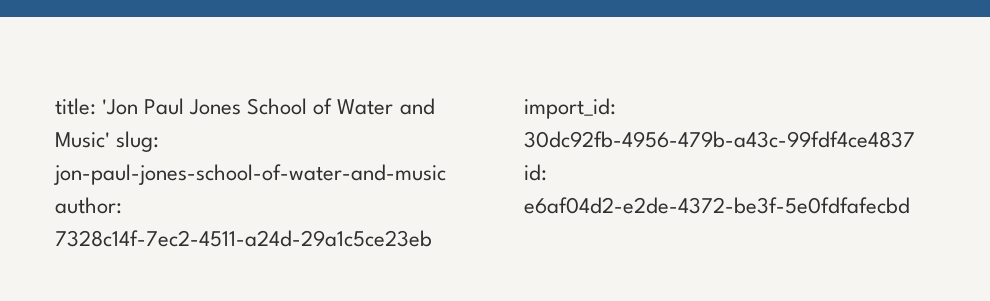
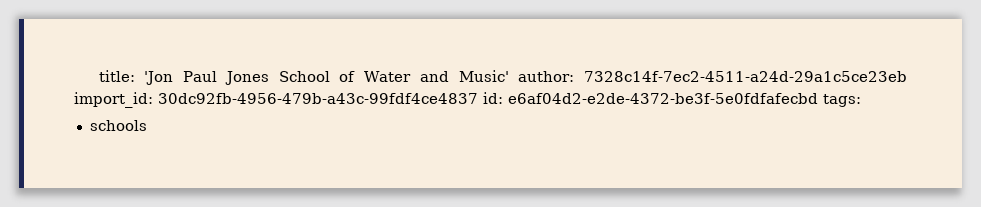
- title: 'Jon Paul Jones School of Water and Music' slug: jon-paul-jones-school-of-water-and-music author: 7328c14f-7ec2-4511-a24d-29a1c5ce23eb import_id: 30dc92fb-4956-479b-a43c-99fdf4ce4837 id: e6af04d2-e2de-4372-be3f-5e0fdfafecbd
+ title: 'Jon Paul Jones School of Water and Music' author: 7328c14f-7ec2-4511-a24d-29a1c5ce23eb import_id: 30dc92fb-4956-479b-a43c-99fdf4ce4837 id: e6af04d2-e2de-4372-be3f-5e0fdfafecbd tags:
+ schools

